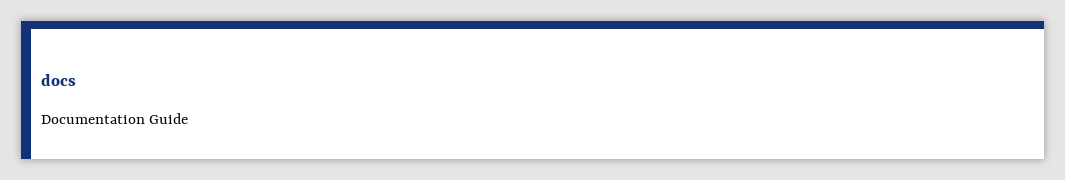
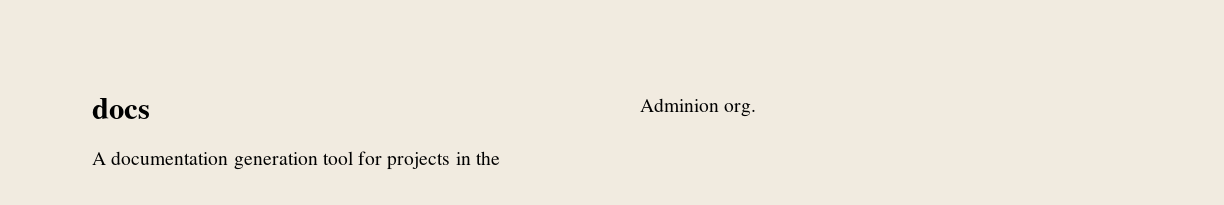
- Documentation Guide
+ A documentation generation tool for projects in the Adminion org.

